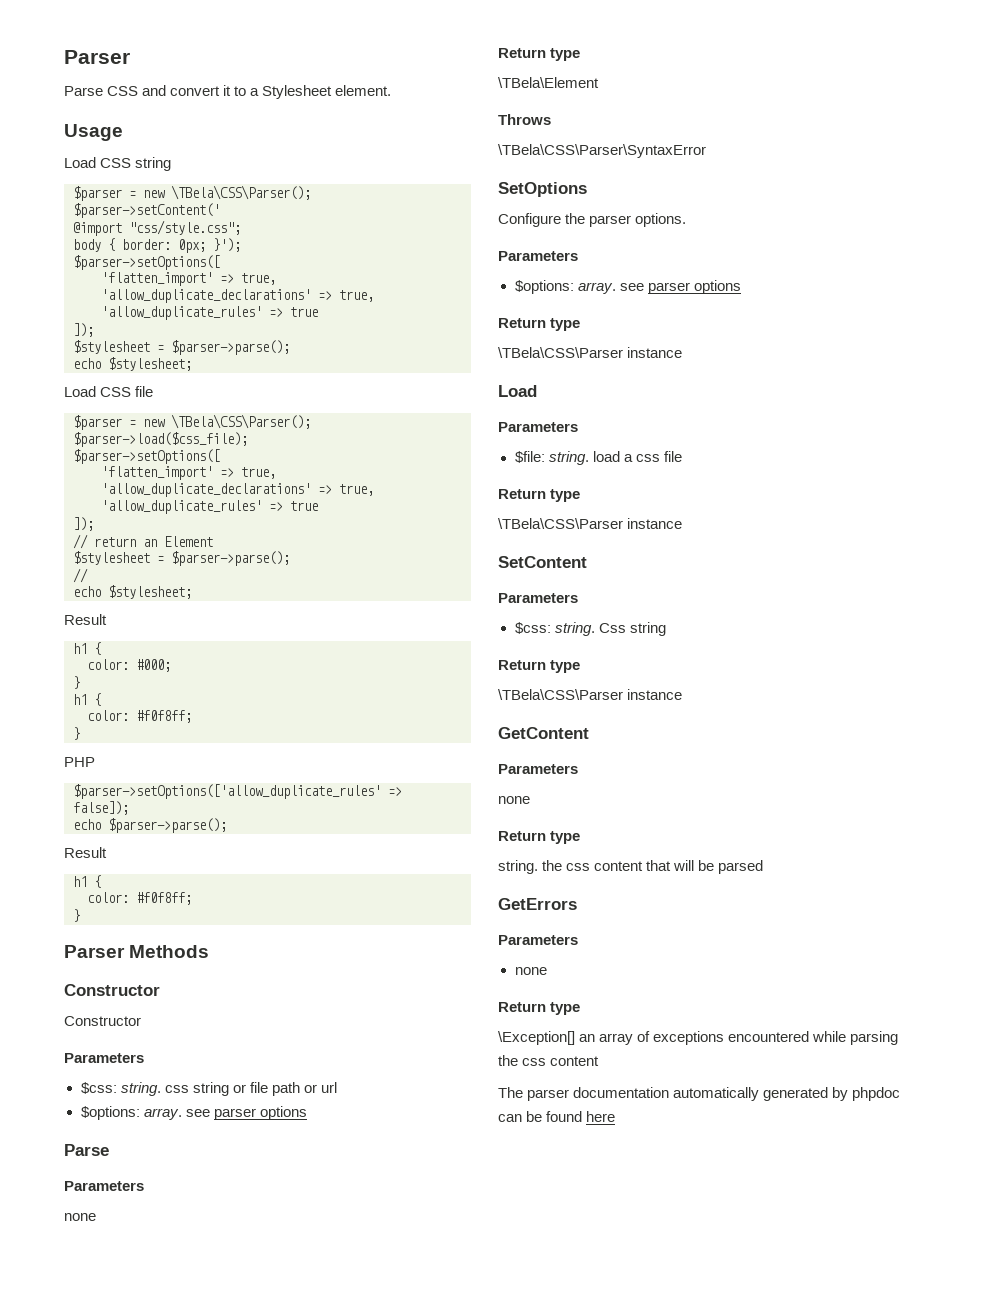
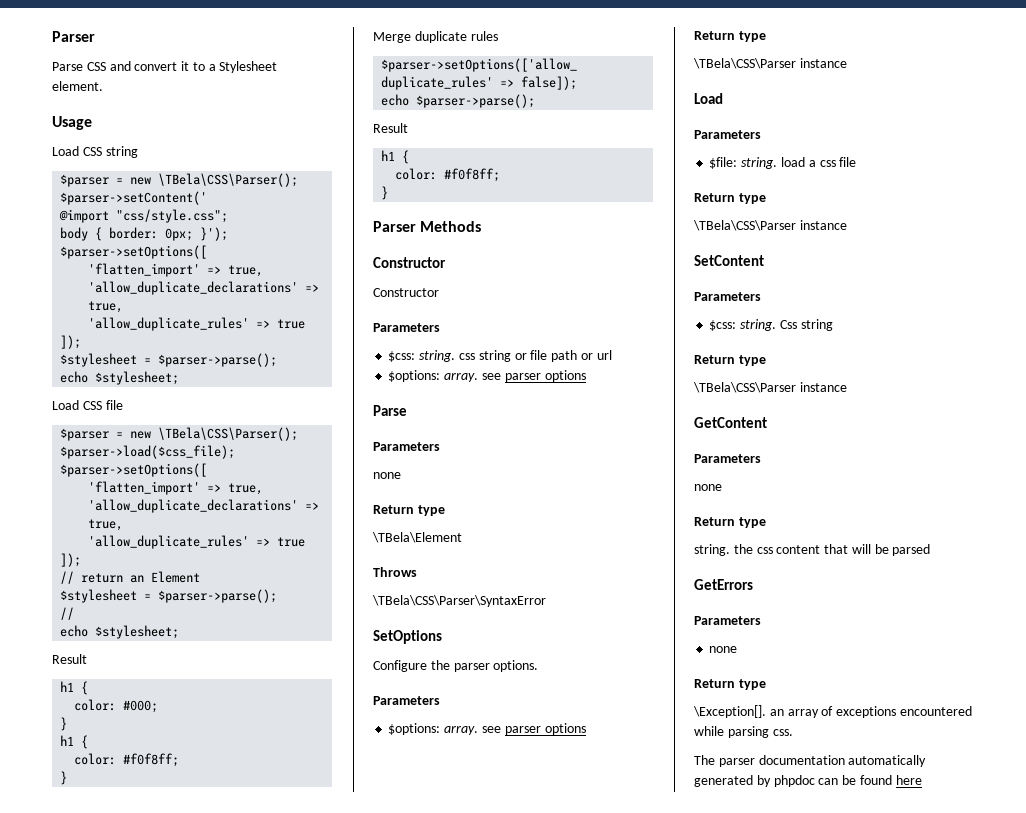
- PHP
+ Merge duplicate rules
- \Exception[] an array of exceptions encountered while parsing the css content
+ \Exception[]. an array of exceptions encountered while parsing css.

